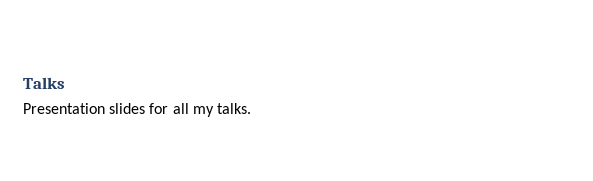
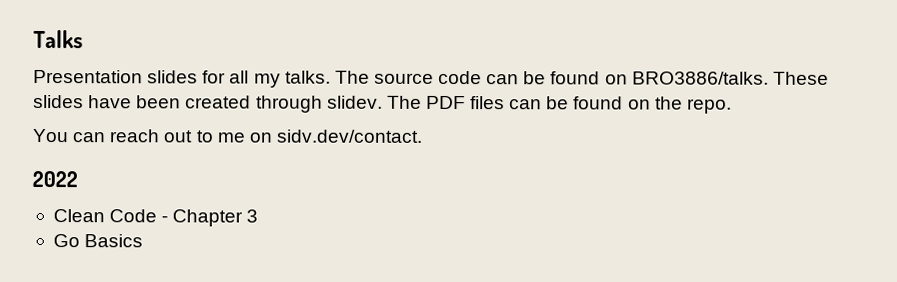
+ The source code can be found on BRO3886/talks. These slides have been created through slidev. The PDF files can be found on the repo.
+ You can reach out to me on sidv.dev/contact.
+ 2022
+ Clean Code - Chapter 3
+ Go Basics

